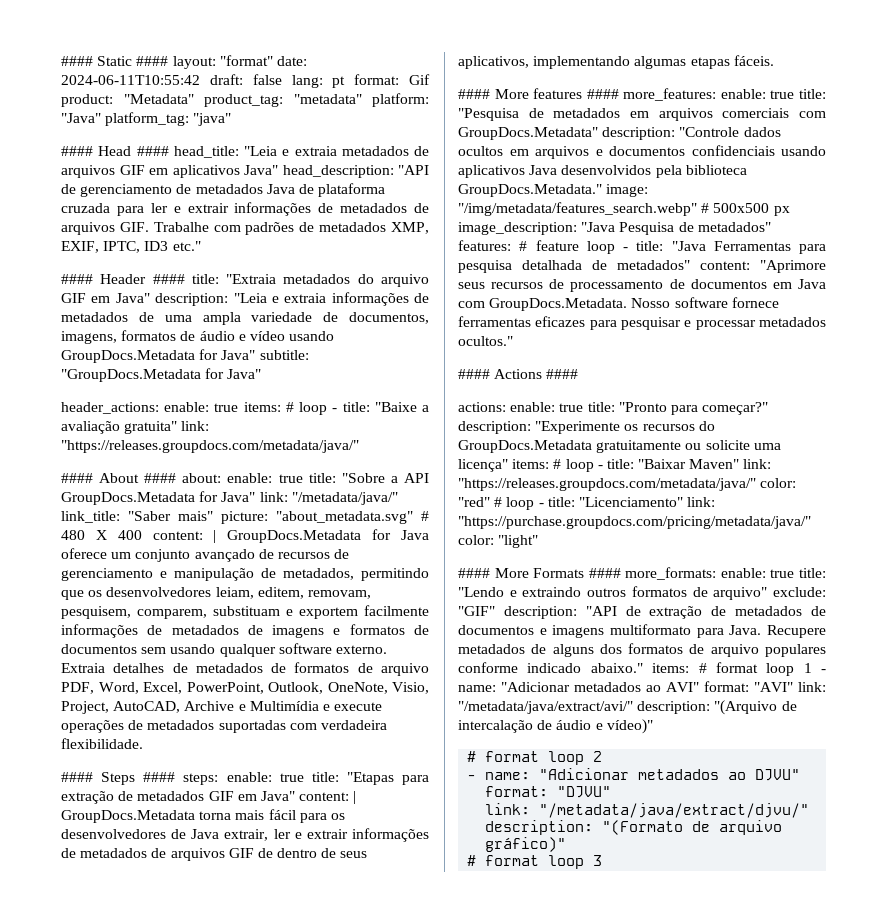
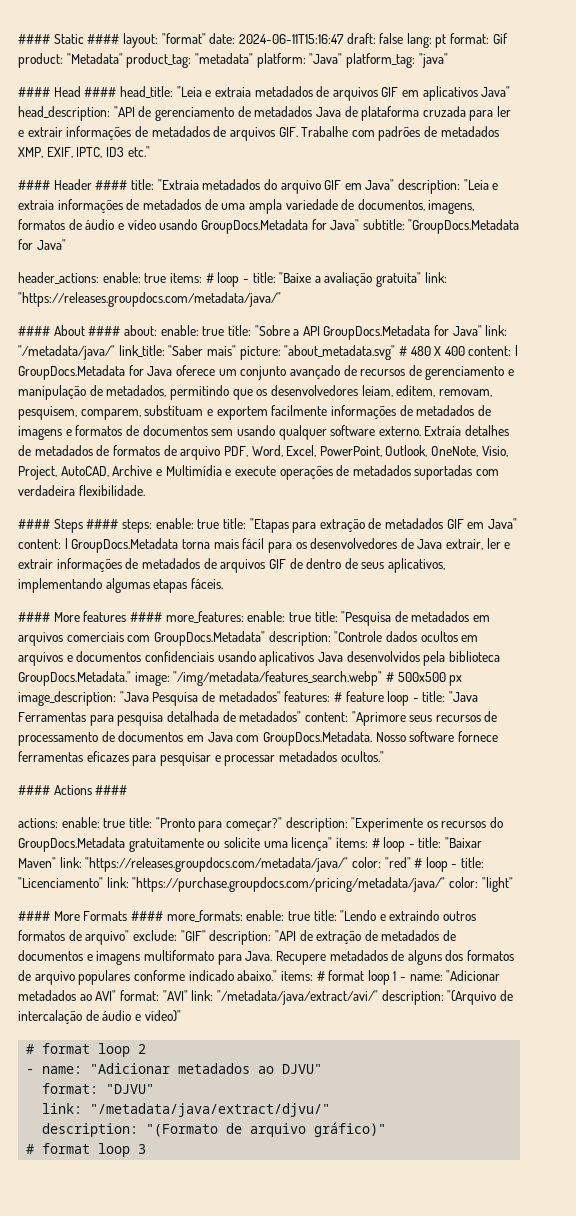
- #### Static #### layout: "format" date: 2024-06-11T10:55:42 draft: false lang: pt format: Gif product: "Metadata" product_tag: "metadata" platform: "Java" platform_tag: "java"
+ #### Static #### layout: "format" date: 2024-06-11T15:16:47 draft: false lang: pt format: Gif product: "Metadata" product_tag: "metadata" platform: "Java" platform_tag: "java"

